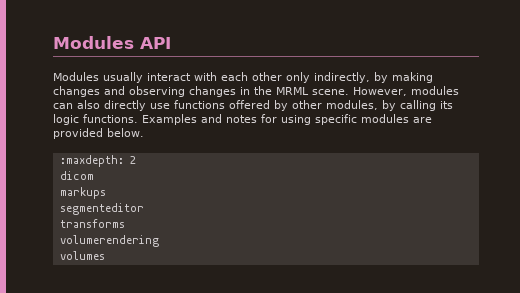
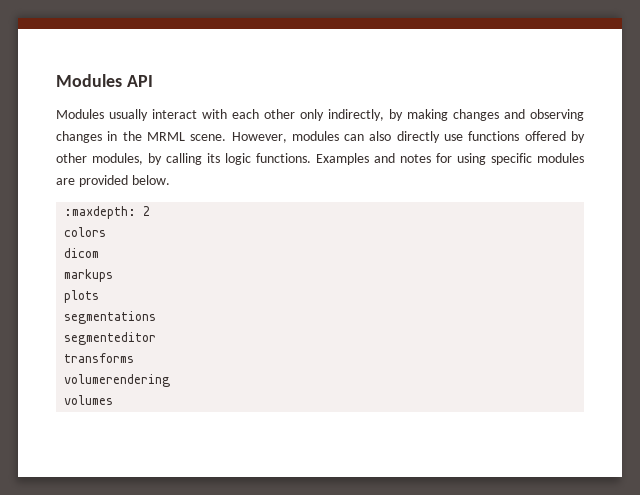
+ colors
+ plots
+ segmentations

